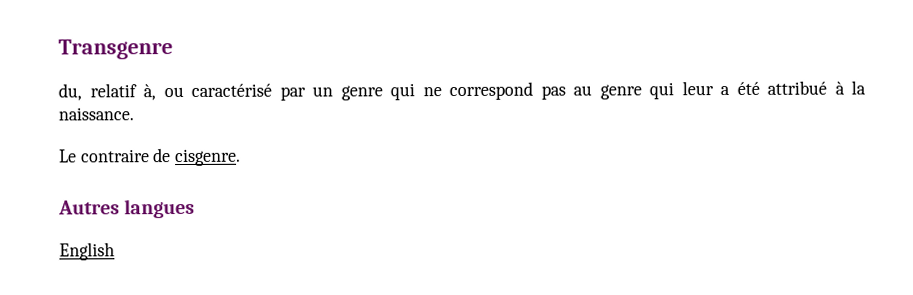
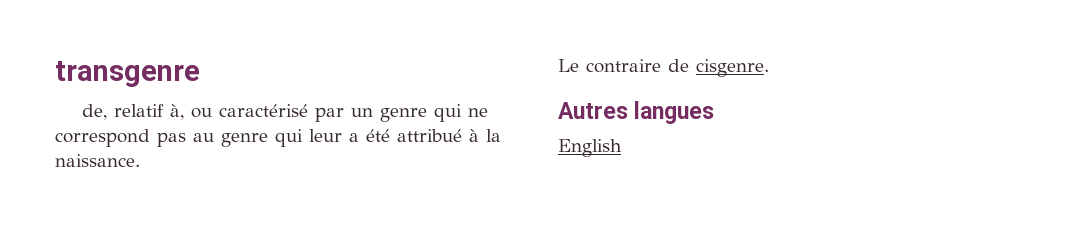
- Transgenre
- du, relatif à, ou caractérisé par un genre qui ne correspond pas au genre qui leur a été attribué à la naissance.
+ transgenre
+ de, relatif à, ou caractérisé par un genre qui ne correspond pas au genre qui leur a été attribué à la naissance.

